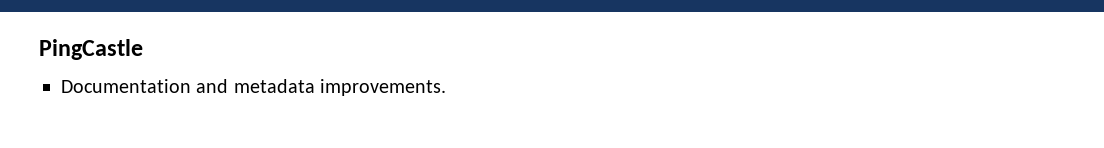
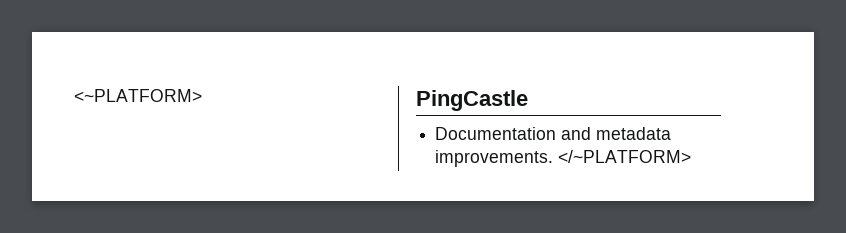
+ <~PLATFORM>
+ </~PLATFORM>

